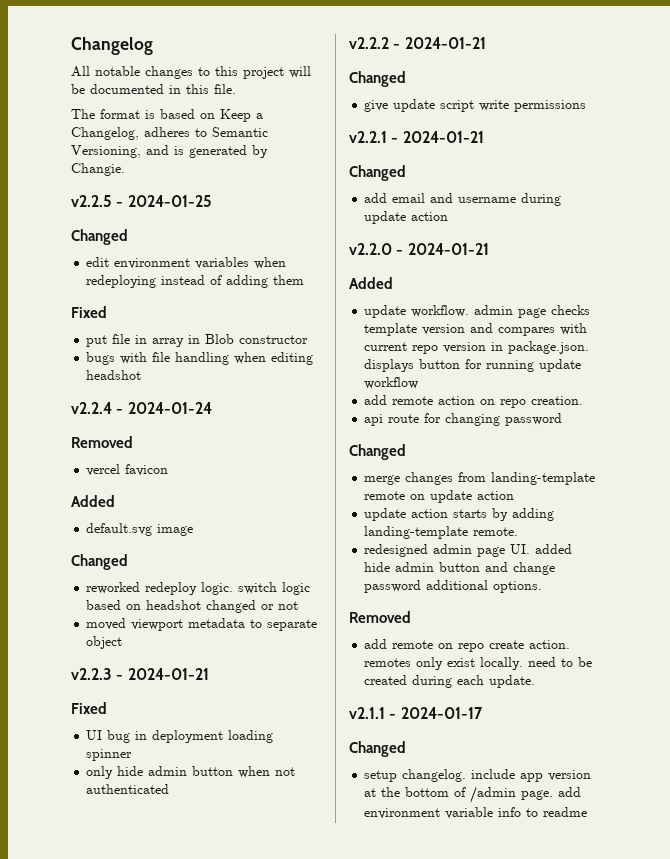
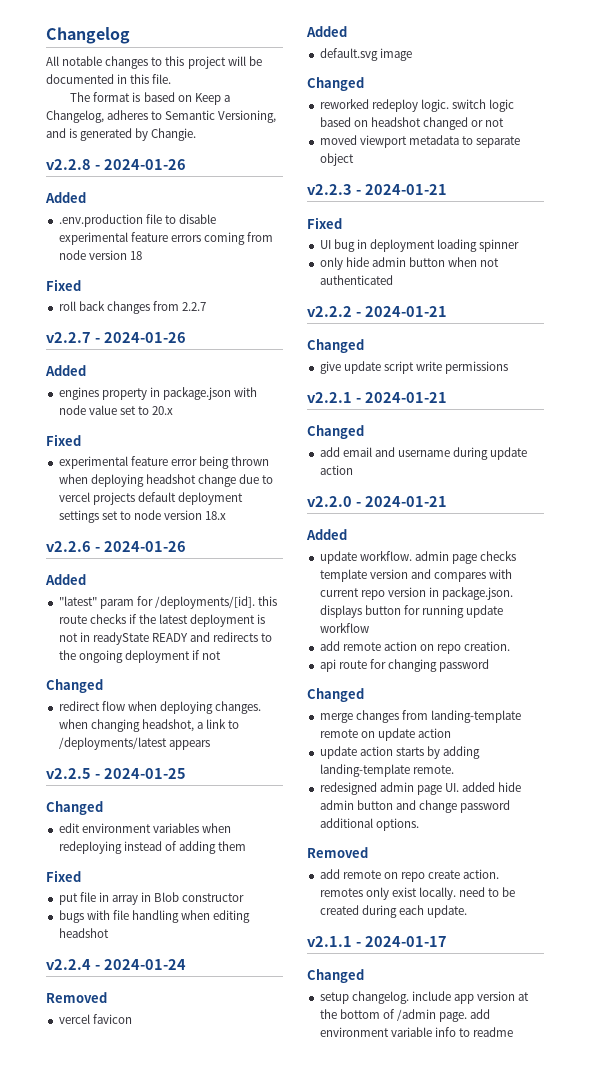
+ v2.2.8 - 2024-01-26
+ Added
+ .env.production file to disable experimental feature errors coming from node version 18
+ Fixed
+ roll back changes from 2.2.7
+ v2.2.7 - 2024-01-26
+ Added
+ engines property in package.json with node value set to 20.x
+ Fixed
+ experimental feature error being thrown when deploying headshot change due to vercel projects default deployment settings set to node version 18.x
+ v2.2.6 - 2024-01-26
+ Added
+ "latest" param for /deployments/[id]. this route checks if the latest deployment is not in readyState READY and redirects to the ongoing deployment if not
+ Changed
+ redirect flow when deploying changes. when changing headshot, a link to /deployments/latest appears

